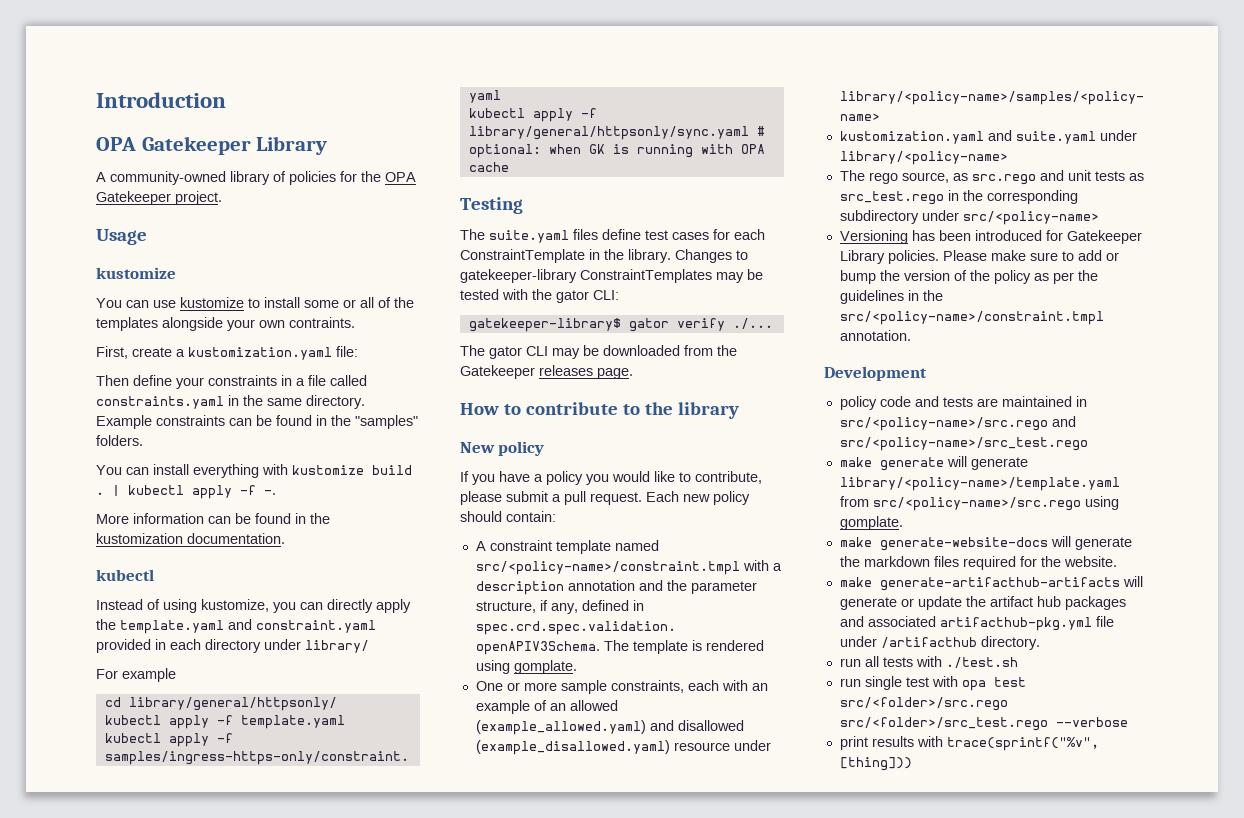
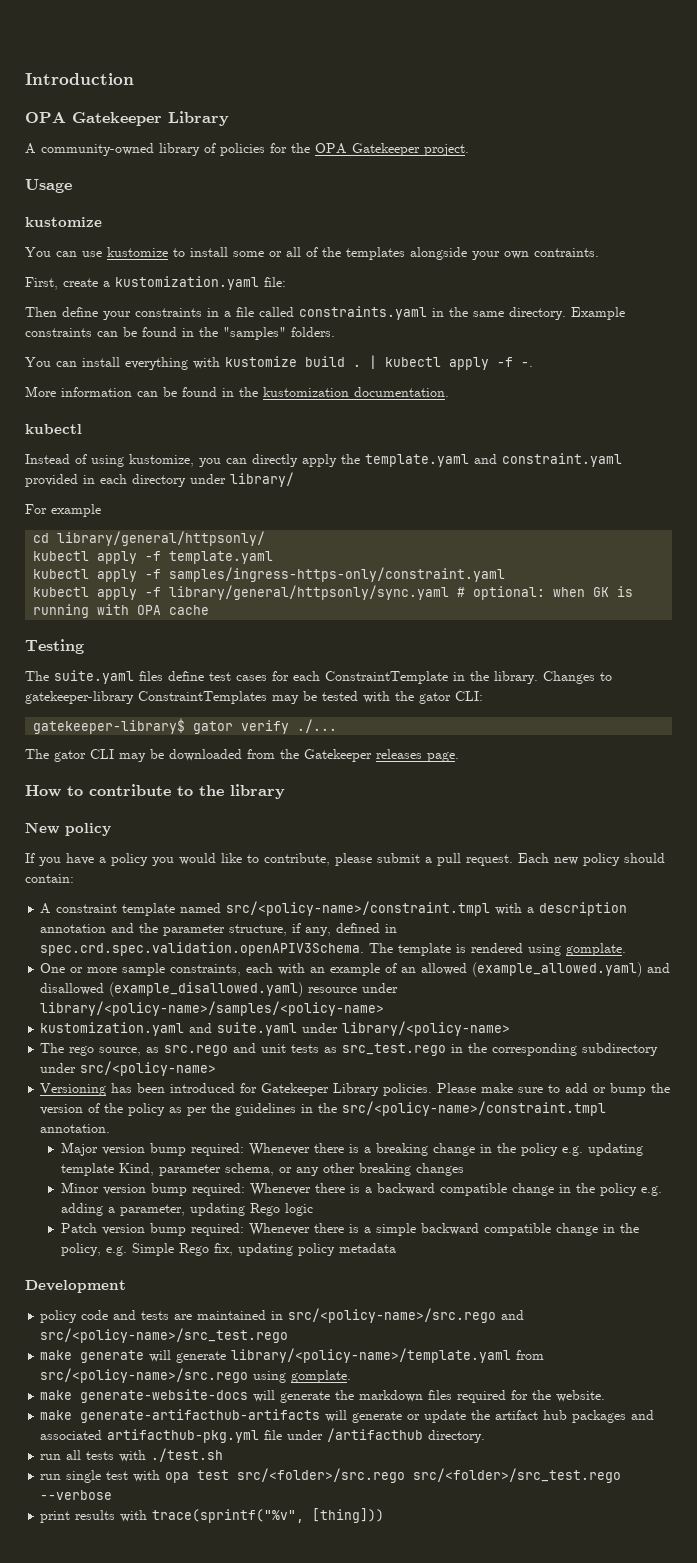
+ Major version bump required: Whenever there is a breaking change in the policy e.g. updating template Kind, parameter schema, or any other breaking changes
+ Minor version bump required: Whenever there is a backward compatible change in the policy e.g. adding a parameter, updating Rego logic
+ Patch version bump required: Whenever there is a simple backward compatible change in the policy, e.g. Simple Rego fix, updating policy metadata

